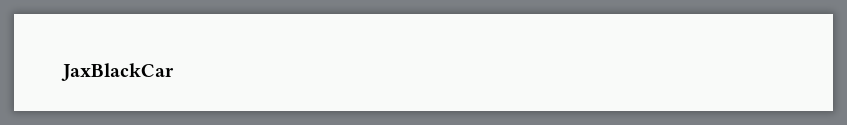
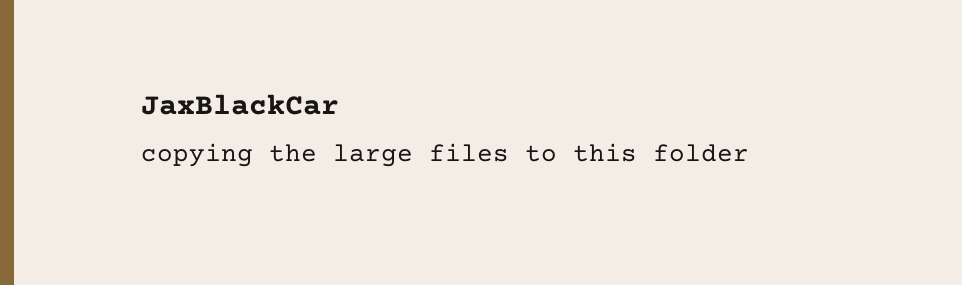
+ copying the large files to this folder

